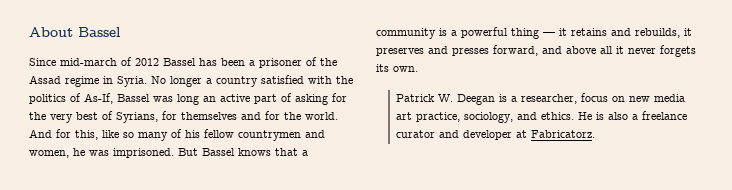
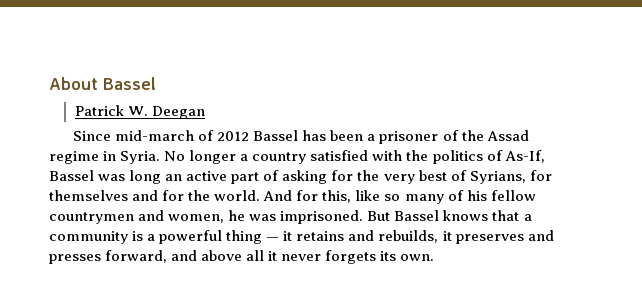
+ Patrick W. Deegan
- Patrick W. Deegan is a researcher, focus on new media art practice, sociology, and ethics. He is also a freelance curator and developer at Fabricatorz.

